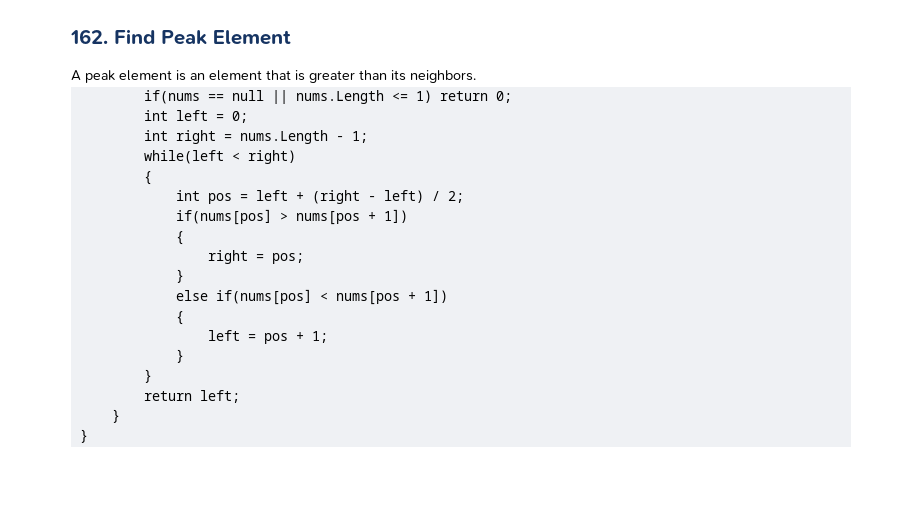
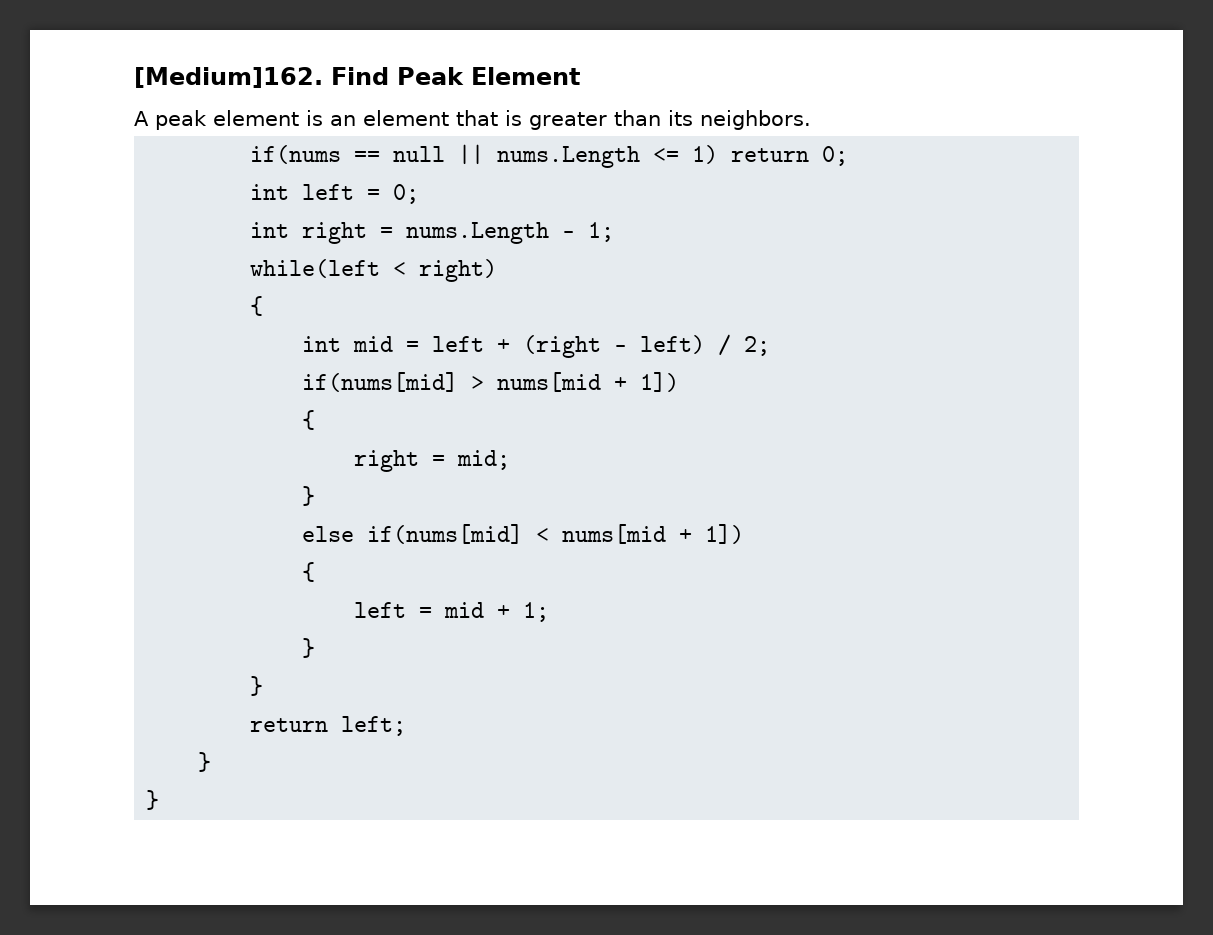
- 162. Find Peak Element
+ [Medium]162. Find Peak Element
- int pos = left + (right - left) / 2;
+ int mid = left + (right - left) / 2;
- if(nums[pos] > nums[pos + 1])
+ if(nums[mid] > nums[mid + 1])
- right = pos;
+ right = mid;
- else if(nums[pos] < nums[pos + 1])
+ else if(nums[mid] < nums[mid + 1])
- left = pos + 1;
+ left = mid + 1;

